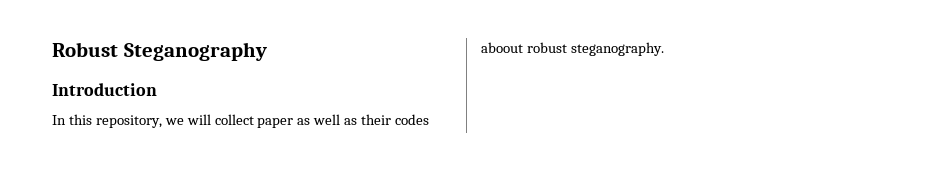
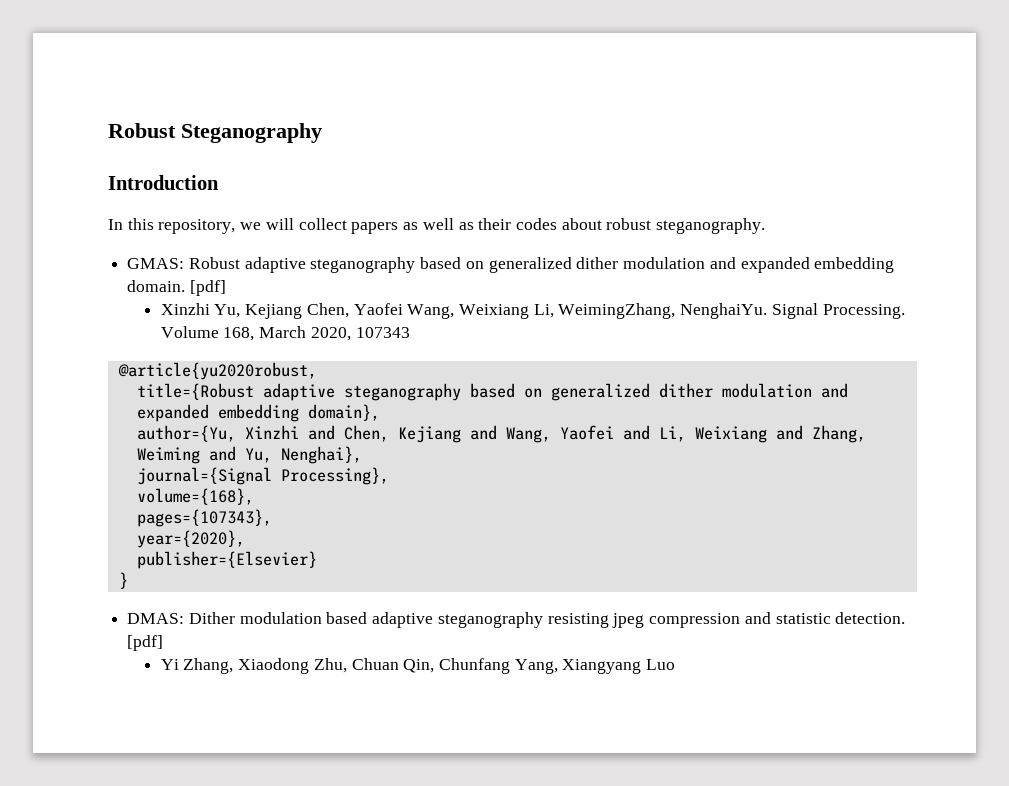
- In this repository, we will collect paper as well as their codes aboout robust steganography.
+ In this repository, we will collect papers as well as their codes about robust steganography.
+ GMAS: Robust adaptive steganography based on generalized dither modulation and expanded embedding domain. [pdf]
+ Xinzhi Yu, Kejiang Chen, Yaofei Wang, Weixiang Li, WeimingZhang, NenghaiYu. Signal Processing. Volume 168, March 2020, 107343
+ @article{yu2020robust,
+ title={Robust adaptive steganography based on generalized dither modulation and expanded embedding domain},
+ author={Yu, Xinzhi and Chen, Kejiang and Wang, Yaofei and Li, Weixiang and Zhang, Weiming and Yu, Nenghai},
+ journal={Signal Processing},
+ volume={168},
+ pages={107343},
+ year={2020},
+ publisher={Elsevier}
+ }
+ DMAS: Dither modulation based adaptive steganography resisting jpeg compression and statistic detection. [pdf]
+ Yi Zhang, Xiaodong Zhu, Chuan Qin, Chunfang Yang, Xiangyang Luo

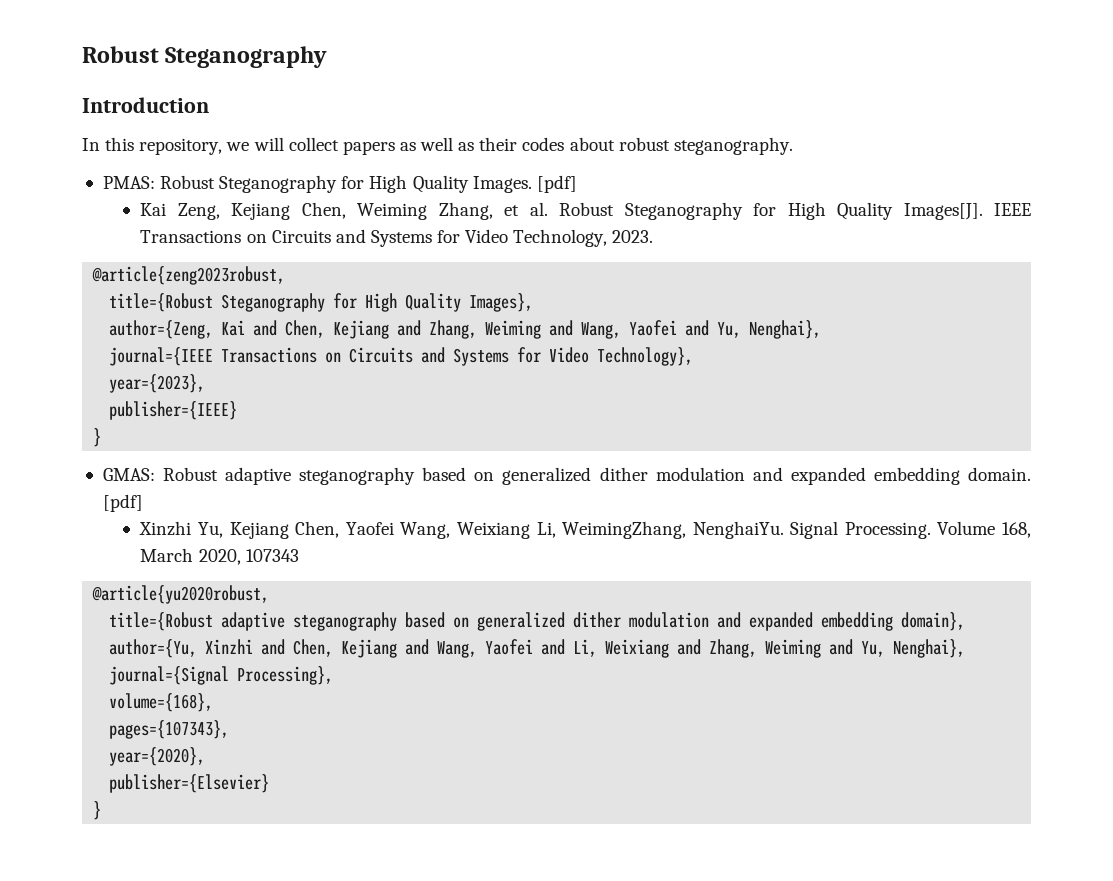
+ PMAS: Robust Steganography for High Quality Images. [pdf]
+ Kai Zeng, Kejiang Chen, Weiming Zhang, et al. Robust Steganography for High Quality Images[J]. IEEE Transactions on Circuits and Systems for Video Technology, 2023.
+ @article{zeng2023robust,
+ title={Robust Steganography for High Quality Images},
+ author={Zeng, Kai and Chen, Kejiang and Zhang, Weiming and Wang, Yaofei and Yu, Nenghai},
+ journal={IEEE Transactions on Circuits and Systems for Video Technology},
+ year={2023},
+ publisher={IEEE}
+ }
- DMAS: Dither modulation based adaptive steganography resisting jpeg compression and statistic detection. [pdf]
- Yi Zhang, Xiaodong Zhu, Chuan Qin, Chunfang Yang, Xiangyang Luo

